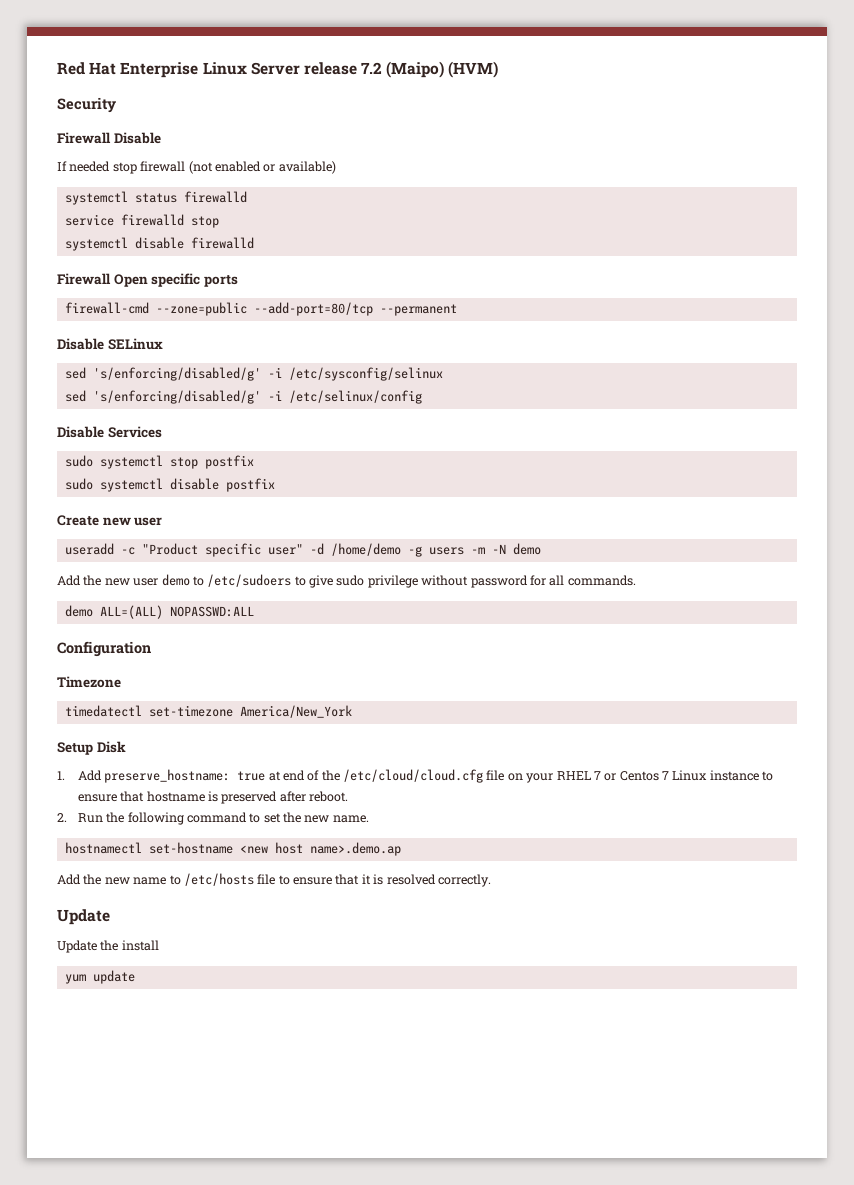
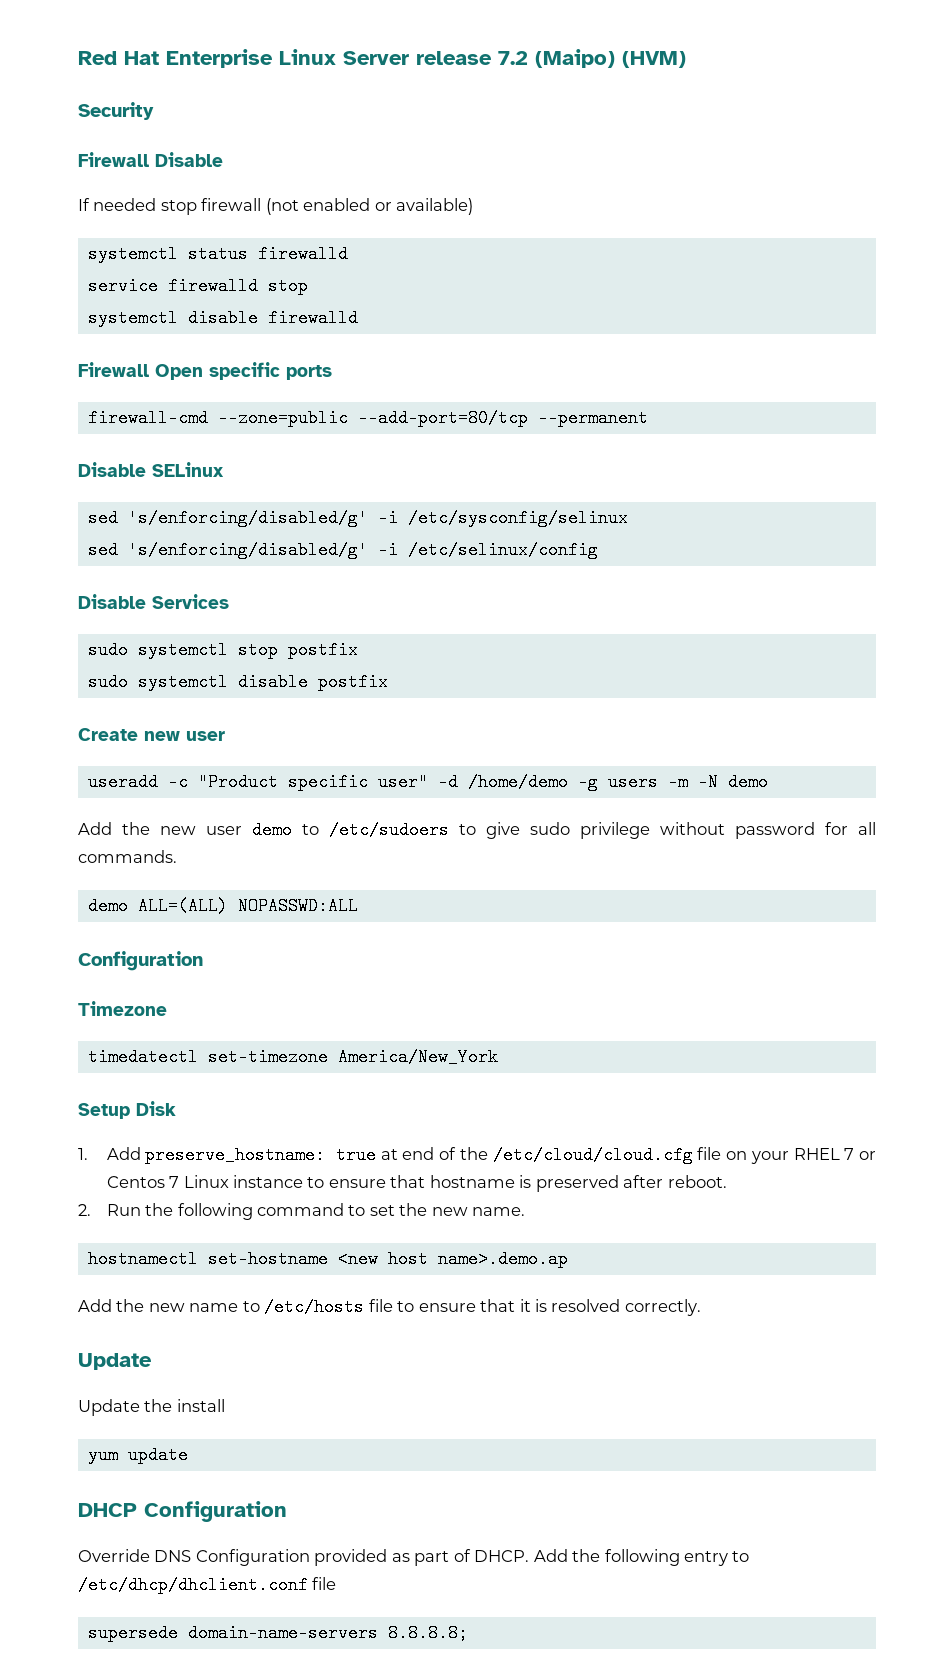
+ DHCP Configuration
+ Override DNS Configuration provided as part of DHCP. Add the following entry to /etc/dhcp/dhclient.conf file
+ supersede domain-name-servers 8.8.8.8;

